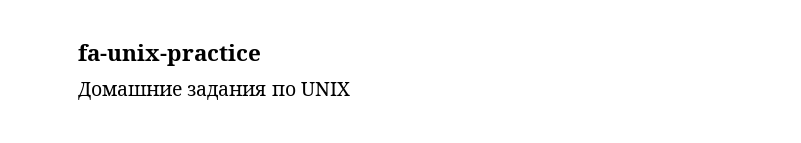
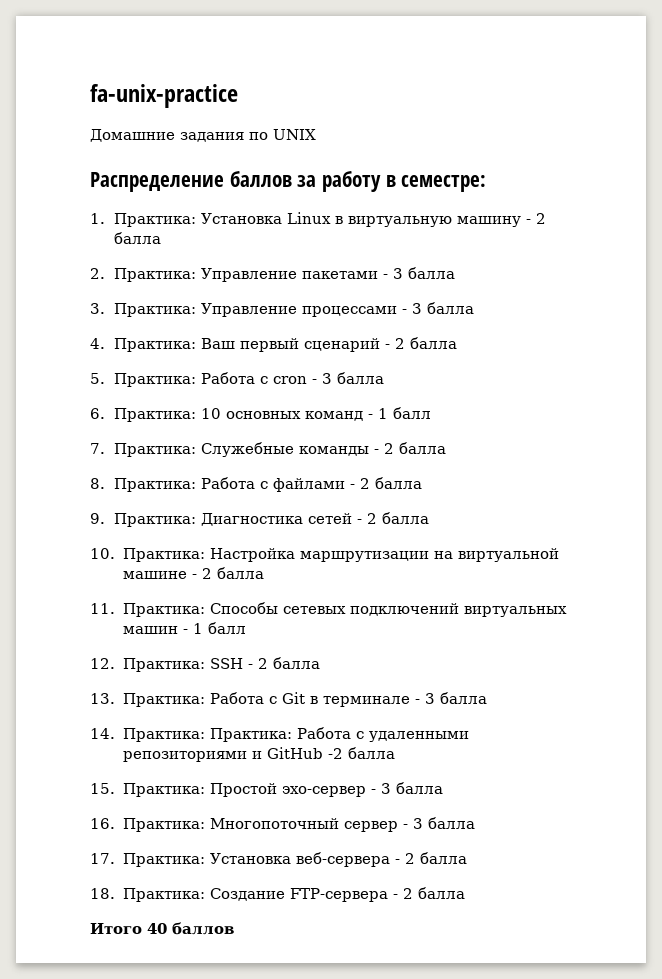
+ Распределение баллов за работу в семестре:
+ 1. Практика: Установка Linux в виртуальную машину - 2 балла
+ 2. Практика: Управление пакетами - 3 балла
+ 3. Практика: Управление процессами - 3 балла
+ 4. Практика: Ваш первый сценарий - 2 балла
+ 5. Практика: Работа с cron - 3 балла
+ 6. Практика: 10 основных команд - 1 балл
+ 7. Практика: Служебные команды - 2 балла
+ 8. Практика: Работа с файлами - 2 балла
+ 9. Практика: Диагностика сетей - 2 балла
+ 10. Практика: Настройка маршрутизации на виртуальной машине - 2 балла
+ 11. Практика: Способы сетевых подключений виртуальных машин - 1 балл
+ 12. Практика: SSH - 2 балла
+ 13. Практика: Работа с Git в терминале - 3 балла
+ 14. Практика: Практика: Работа с удаленными репозиториями и GitHub -2 балла
+ 15. Практика: Простой эхо-сервер - 3 балла
+ 16. Практика: Многопоточный сервер - 3 балла
+ 17. Практика: Установка веб-сервера - 2 балла
+ 18. Практика: Создание FTP-сервера - 2 балла
+ Итого 40 баллов

